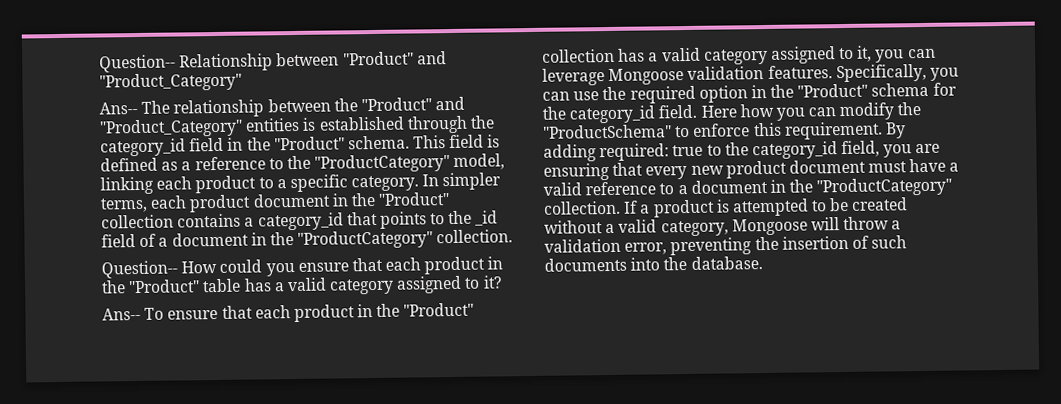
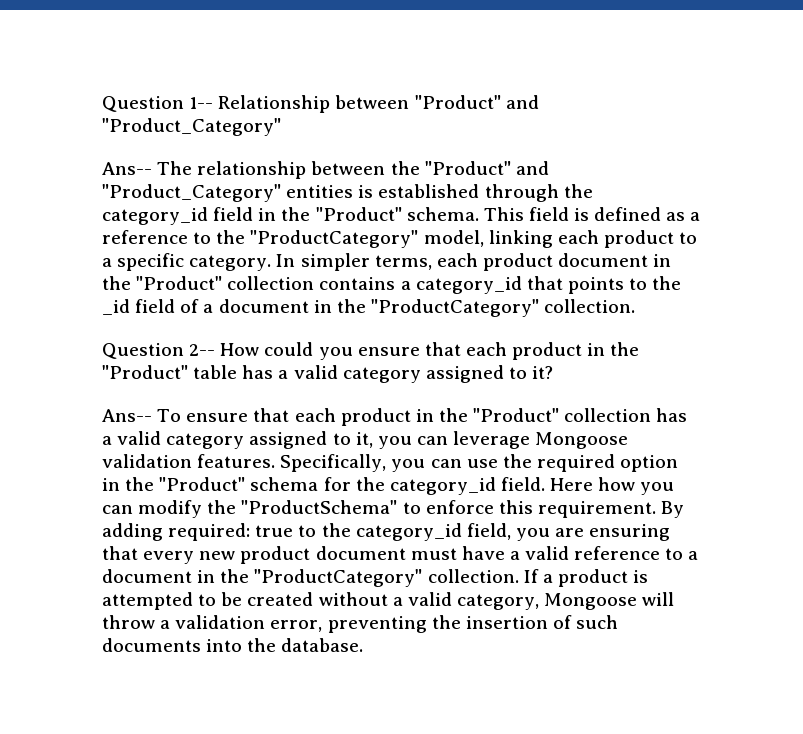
- Question-- Relationship between "Product" and "Product_Category"
+ Question 1-- Relationship between "Product" and "Product_Category"
- Question-- How could you ensure that each product in the "Product" table has a valid category assigned to it?
+ Question 2-- How could you ensure that each product in the "Product" table has a valid category assigned to it?

